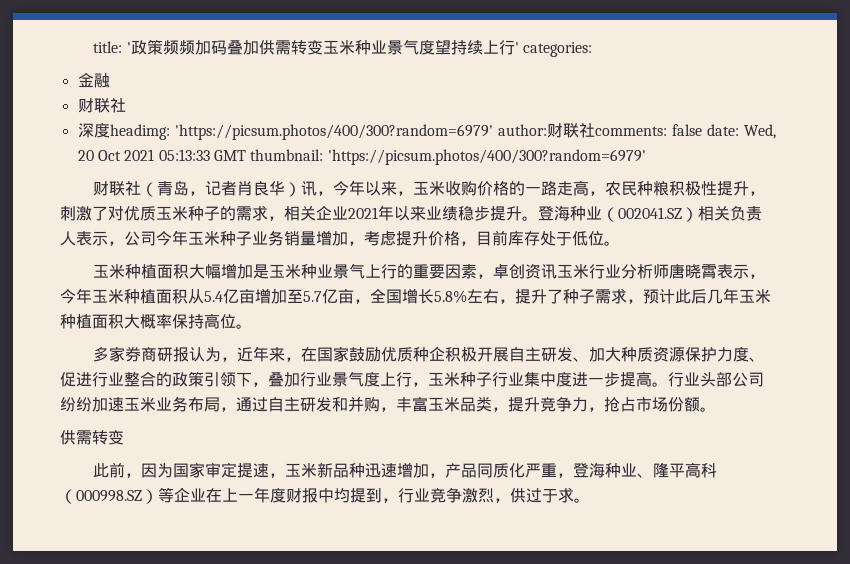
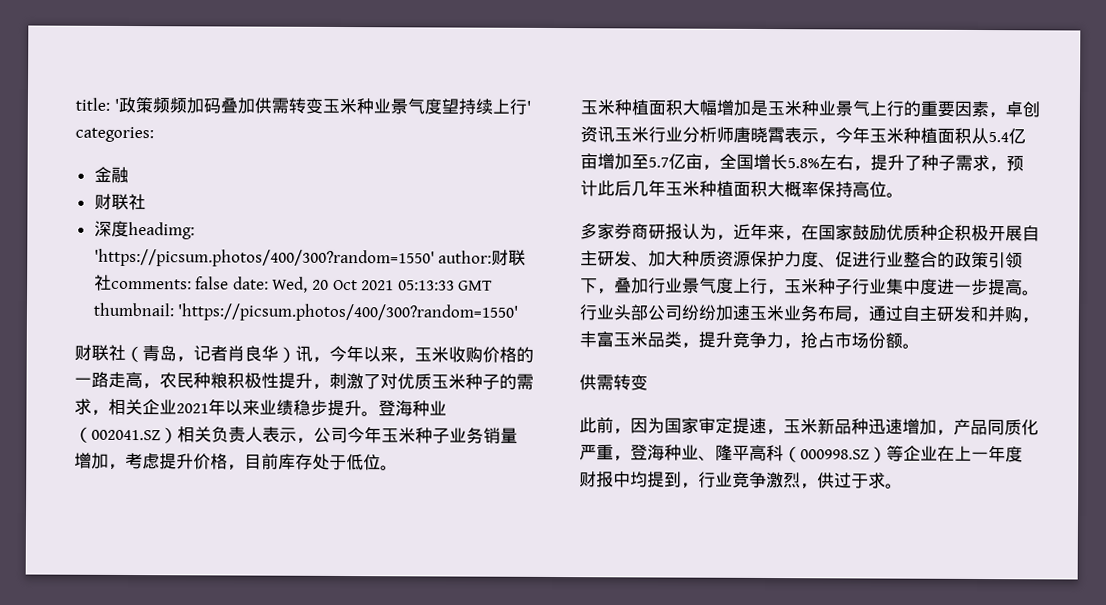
- 深度headimg: 'https://picsum.photos/400/300?random=6979' author:财联社comments: false date: Wed, 20 Oct 2021 05:13:33 GMT thumbnail: 'https://picsum.photos/400/300?random=6979'
+ 深度headimg: 'https://picsum.photos/400/300?random=1550' author:财联社comments: false date: Wed, 20 Oct 2021 05:13:33 GMT thumbnail: 'https://picsum.photos/400/300?random=1550'

